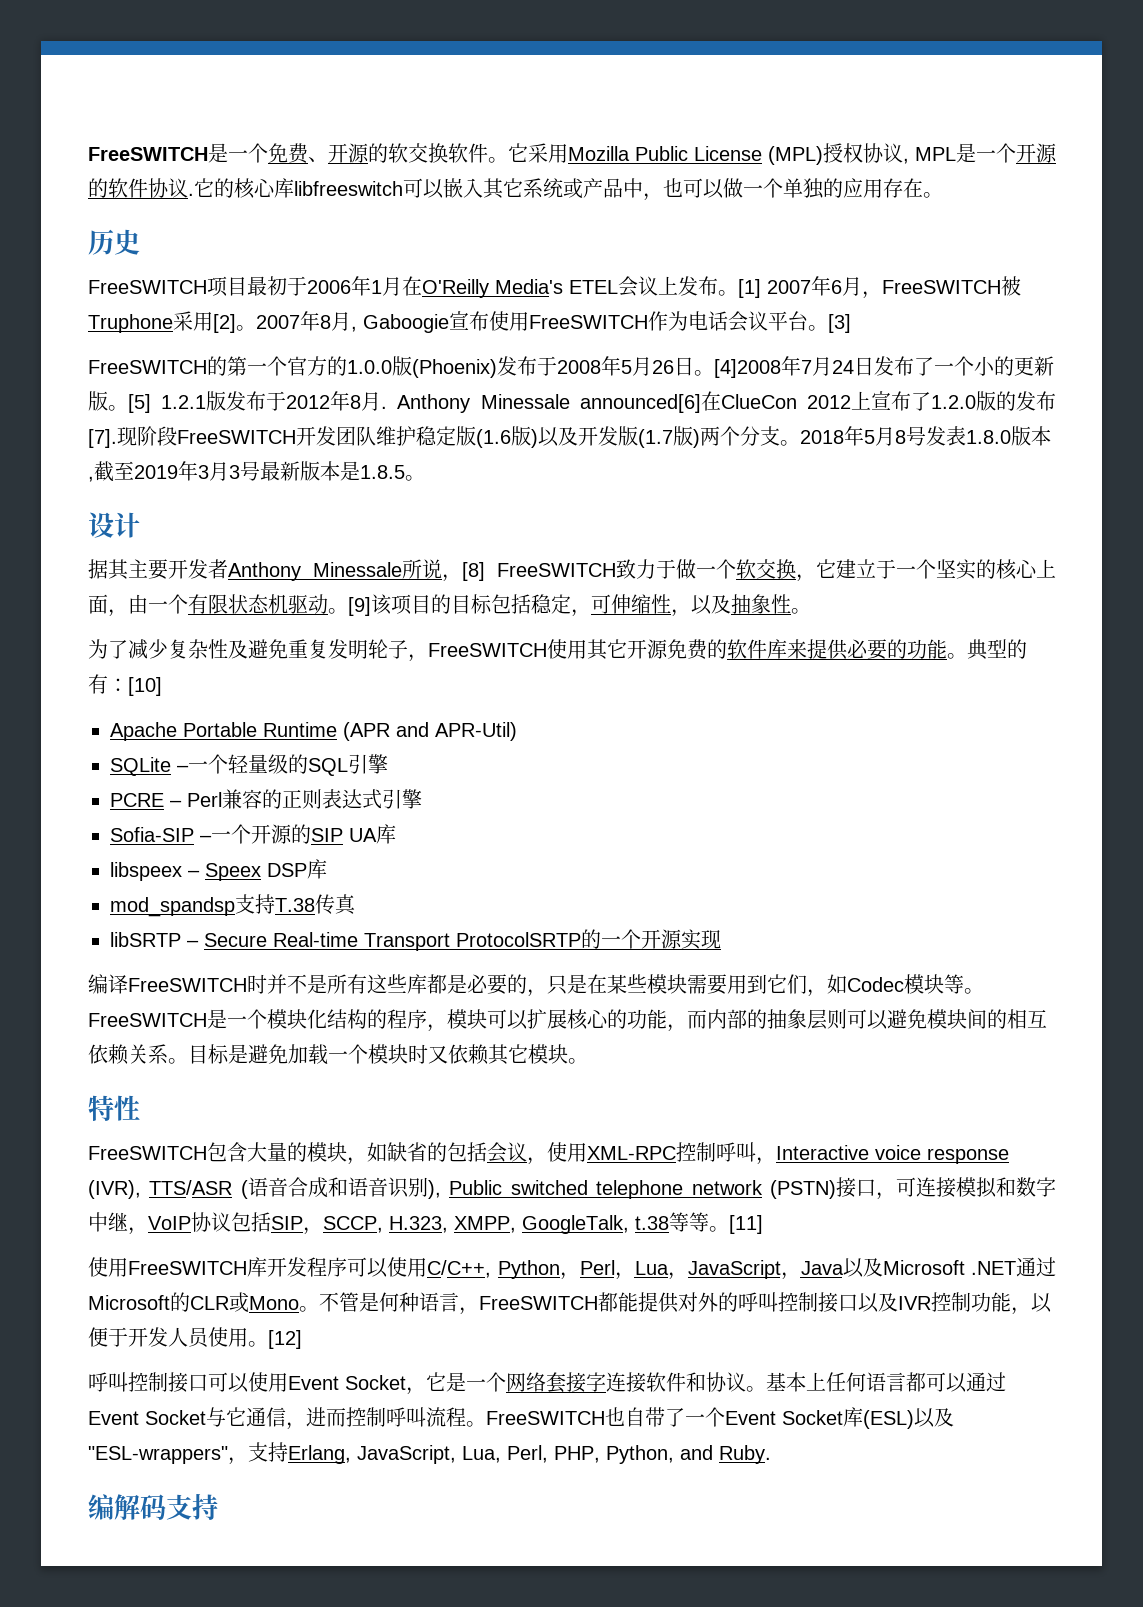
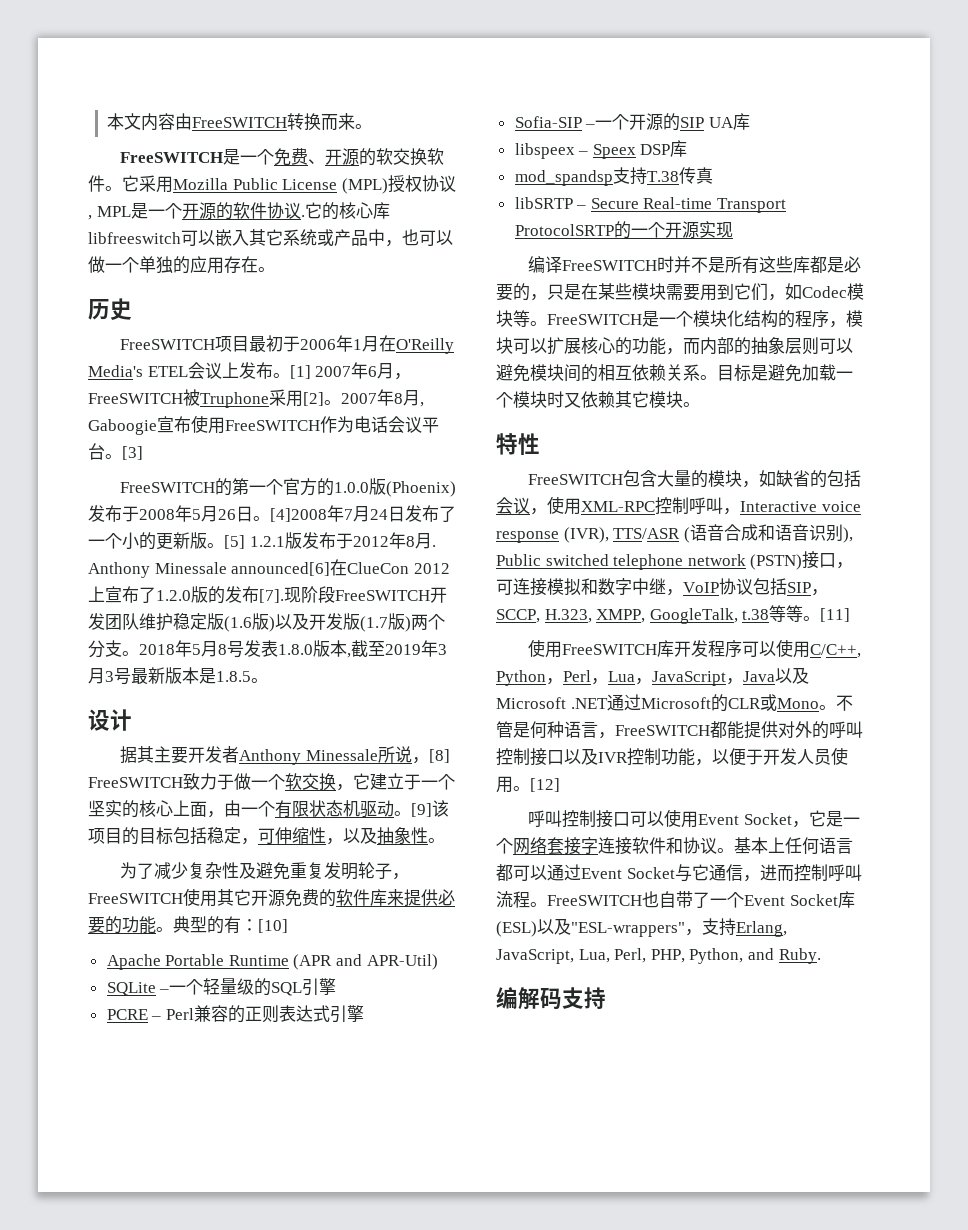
+ 本文内容由FreeSWITCH转换而来。

